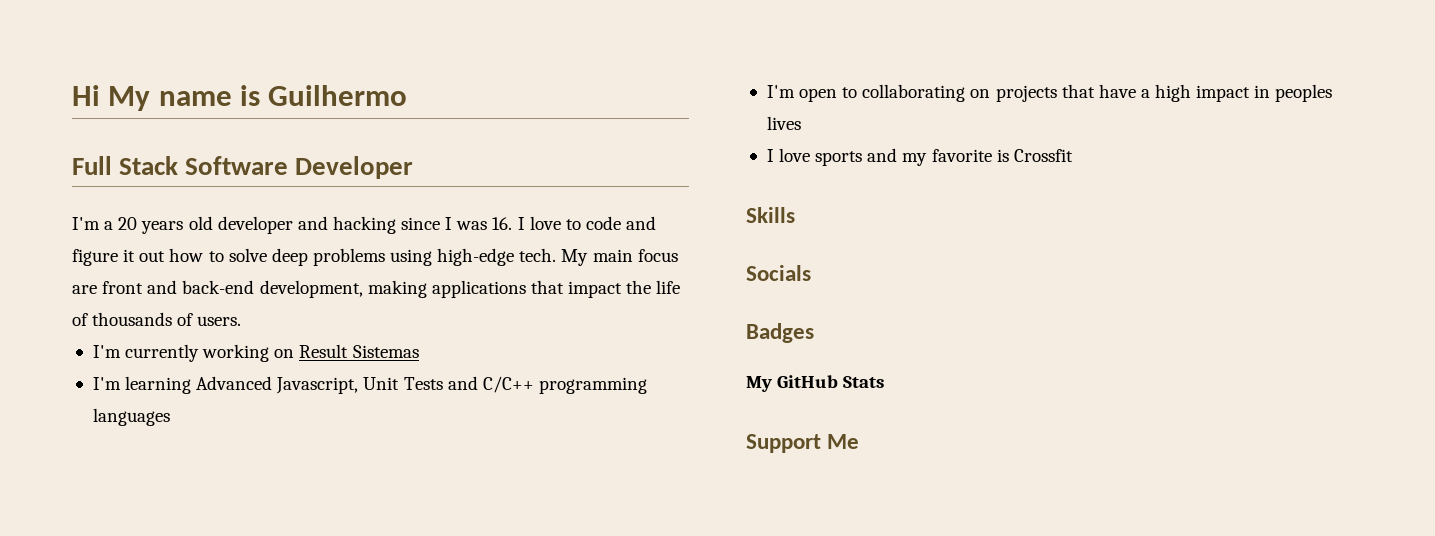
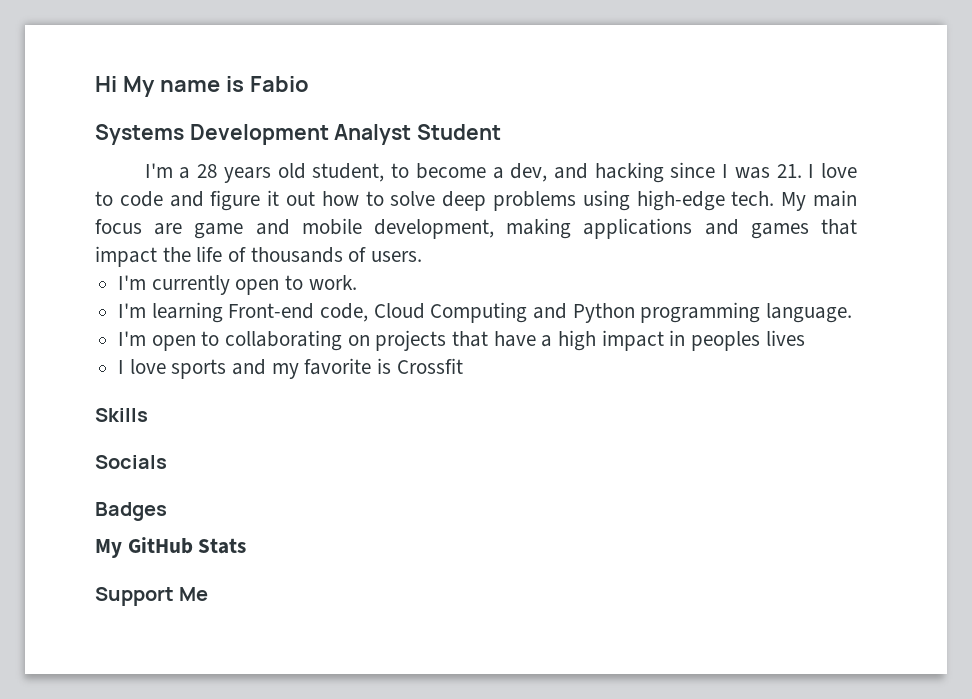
- Hi My name is Guilhermo
- Full Stack Software Developer
+ Hi My name is Fabio
+ Systems Development Analyst Student
- I'm a 20 years old developer and hacking since I was 16. I love to code and figure it out how to solve deep problems using high-edge tech.
+ I'm a 28 years old student, to become a dev, and hacking since I was 21. I love to code and figure it out how to solve deep problems using high-edge tech.
- My main focus are front and back-end development, making applications that impact the life of thousands of users.
+ My main focus are game and mobile development, making applications and games that impact the life of thousands of users.
- I'm currently working on Result Sistemas
- I'm learning Advanced Javascript, Unit Tests and C/C++ programming languages
+ I'm currently open to work.
+ I'm learning Front-end code, Cloud Computing and Python programming language.

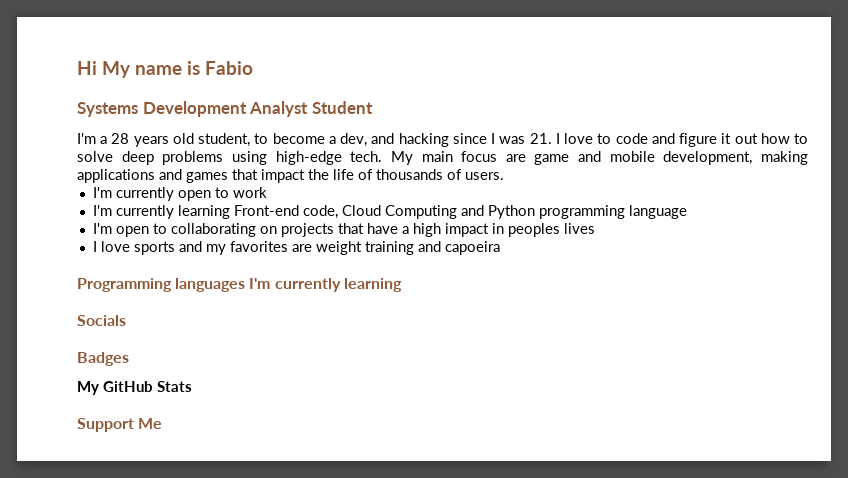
- I'm currently open to work.
- I'm learning Front-end code, Cloud Computing and Python programming language.
+ I'm currently open to work
+ I'm currently learning Front-end code, Cloud Computing and Python programming language
- I love sports and my favorite is Crossfit
- Skills
+ I love sports and my favorites are weight training and capoeira
+ Programming languages I'm currently learning

